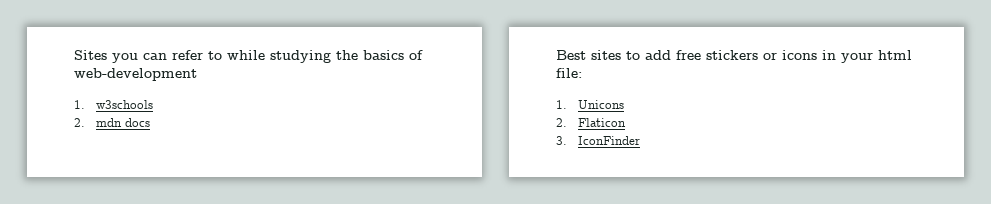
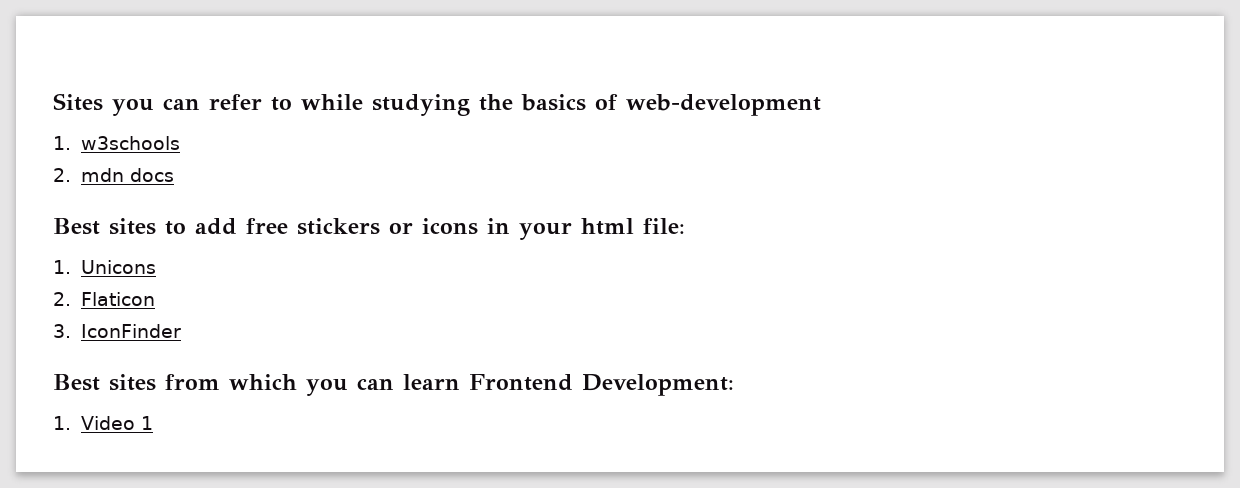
+ Best sites from which you can learn Frontend Development:
+ 1. Video 1

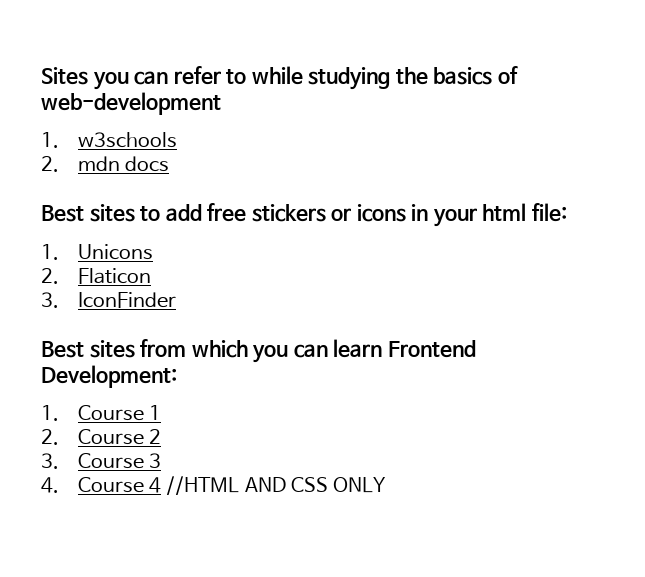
- 1. Video 1
+ 1. Course 1
+ 2. Course 2
+ 3. Course 3
+ 4. Course 4 //HTML AND CSS ONLY

